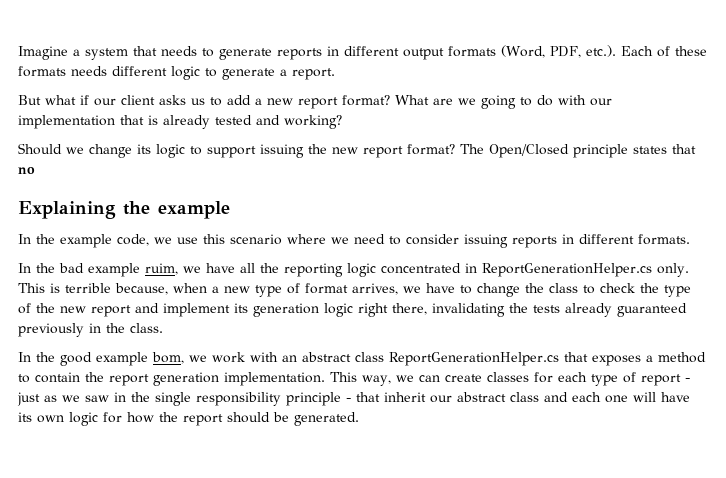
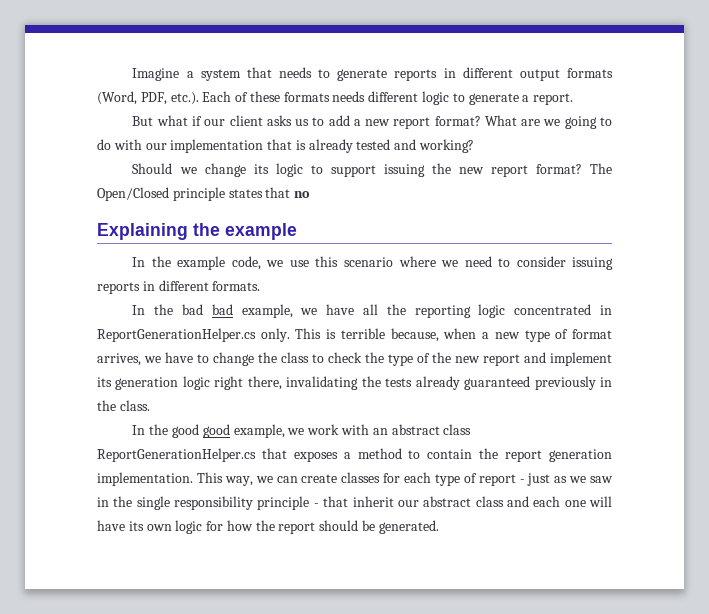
- In the bad example ruim, we have all the reporting logic concentrated in ReportGenerationHelper.cs only.
+ In the bad bad example, we have all the reporting logic concentrated in ReportGenerationHelper.cs only.
- In the good example bom, we work with an abstract class ReportGenerationHelper.cs that exposes a method to contain the report generation implementation.
+ In the good good example, we work with an abstract class ReportGenerationHelper.cs that exposes a method to contain the report generation implementation.

